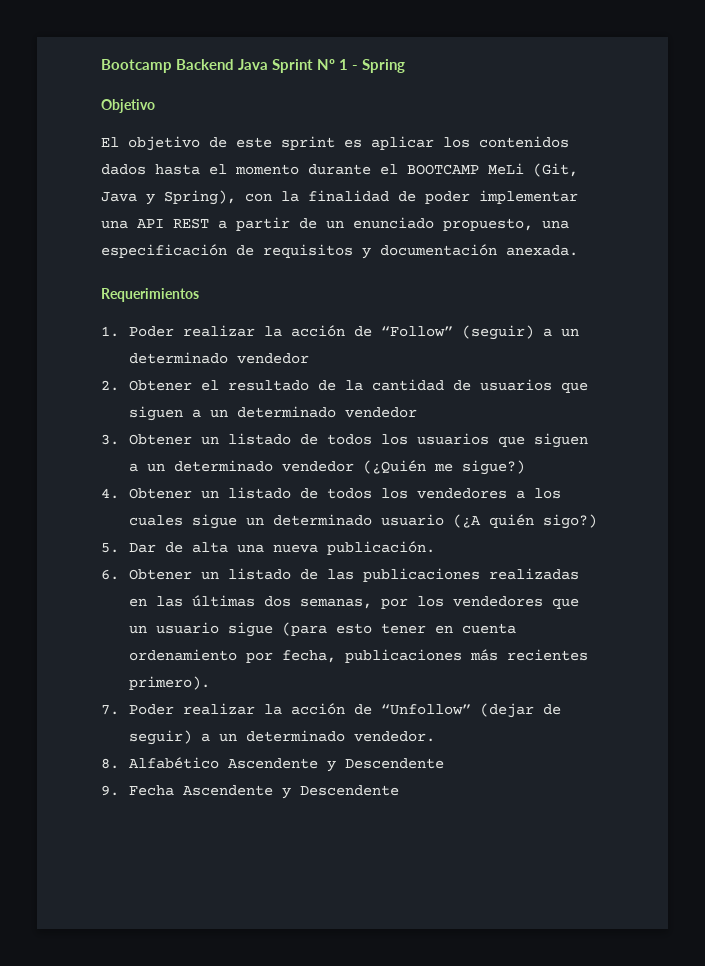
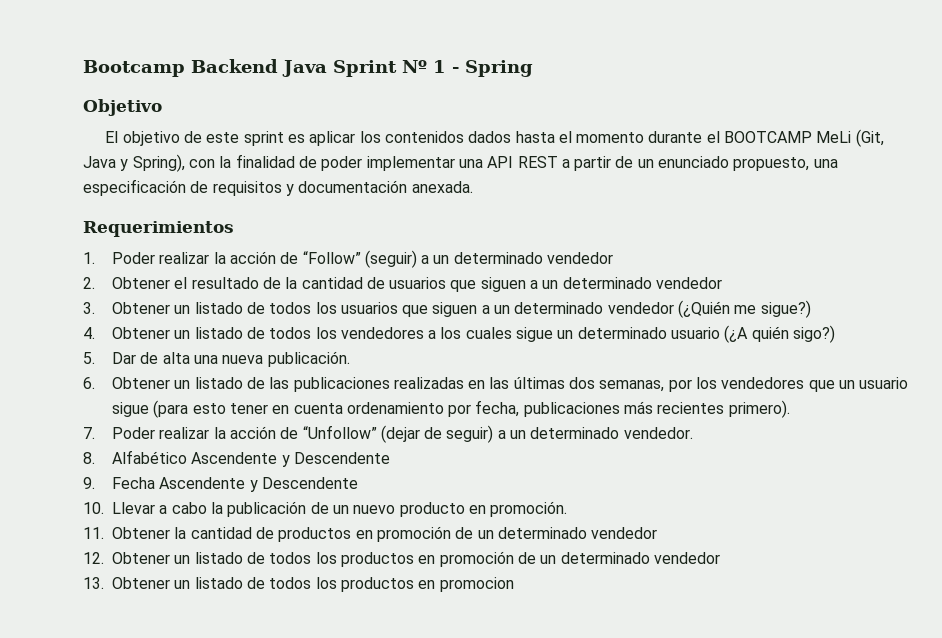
+ 10. Llevar a cabo la publicación de un nuevo producto en promoción.
+ 11. Obtener la cantidad de productos en promoción de un determinado vendedor
+ 12. Obtener un listado de todos los productos en promoción de un determinado vendedor
+ 13. Obtener un listado de todos los productos en promocion

